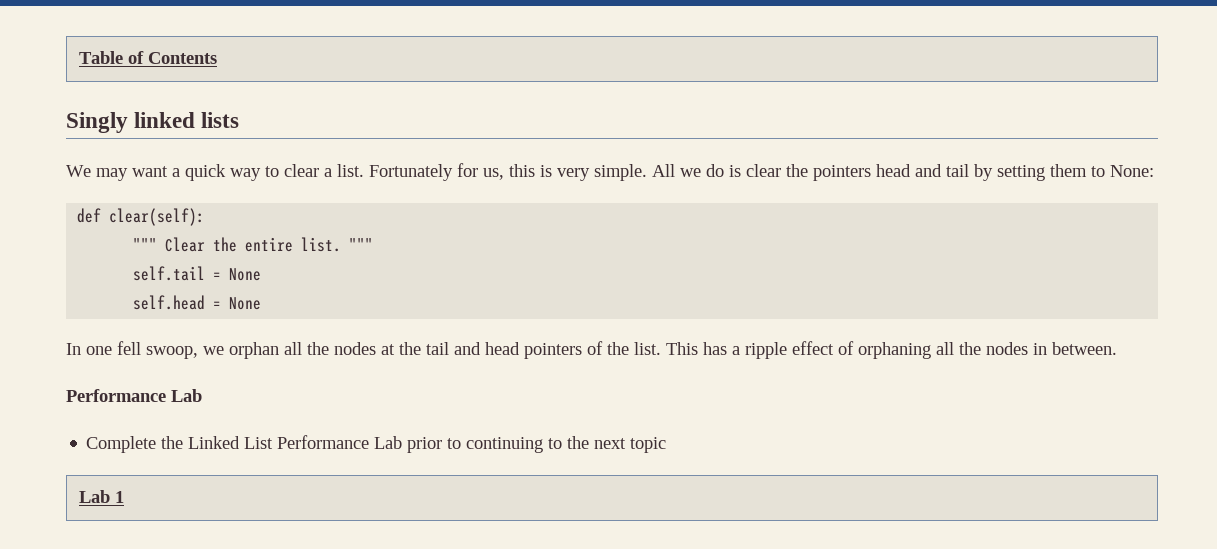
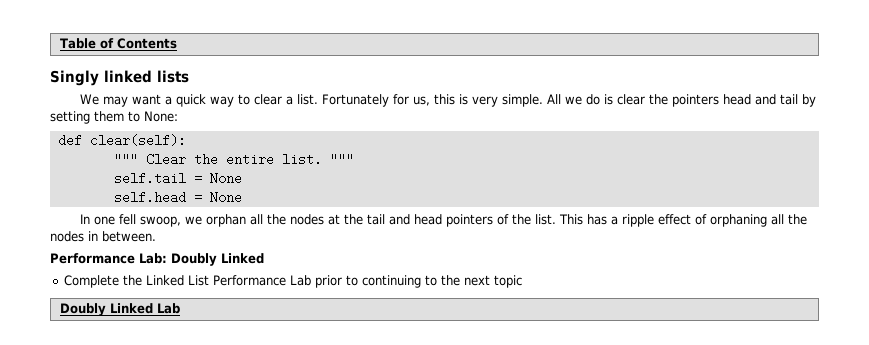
  This has a ripple effect of orphaning all the nodes in between.
- Performance Lab
+ Performance Lab: Doubly Linked
- Lab 1
+ Doubly Linked Lab

